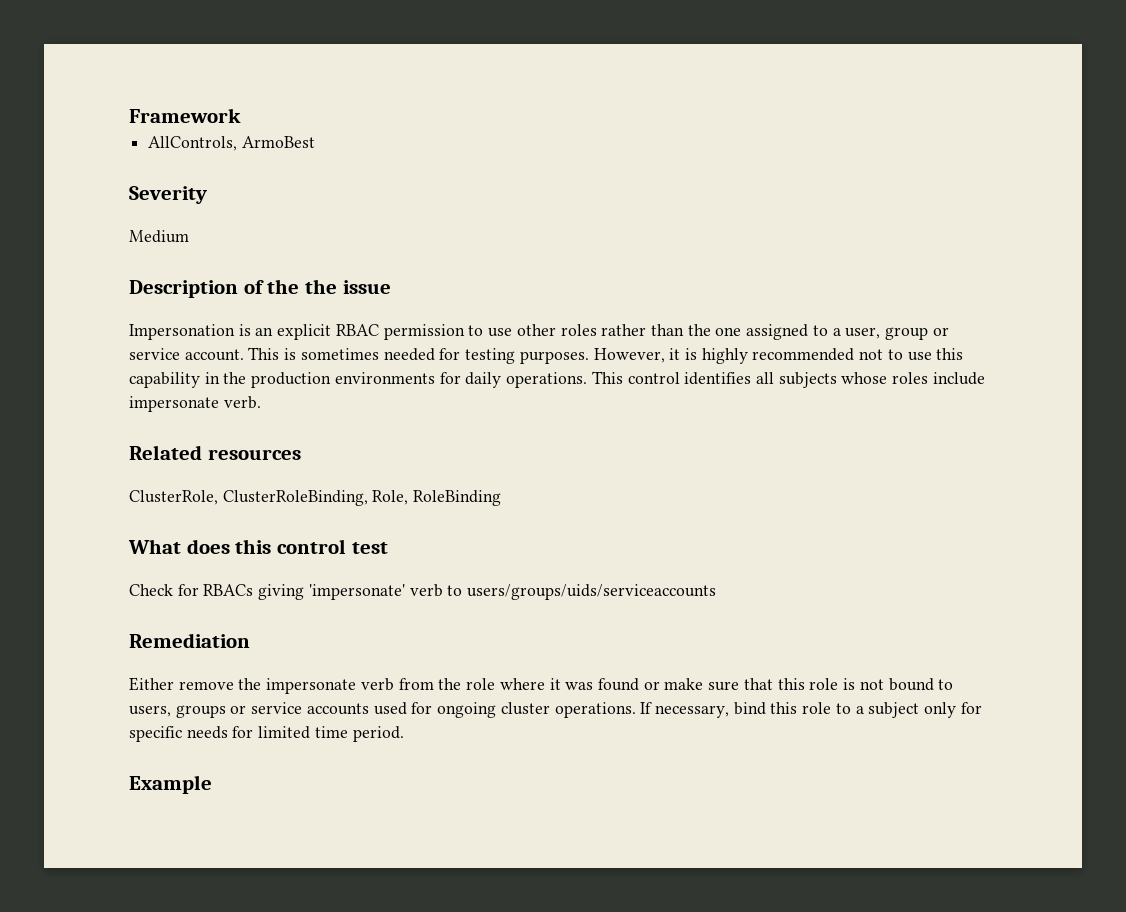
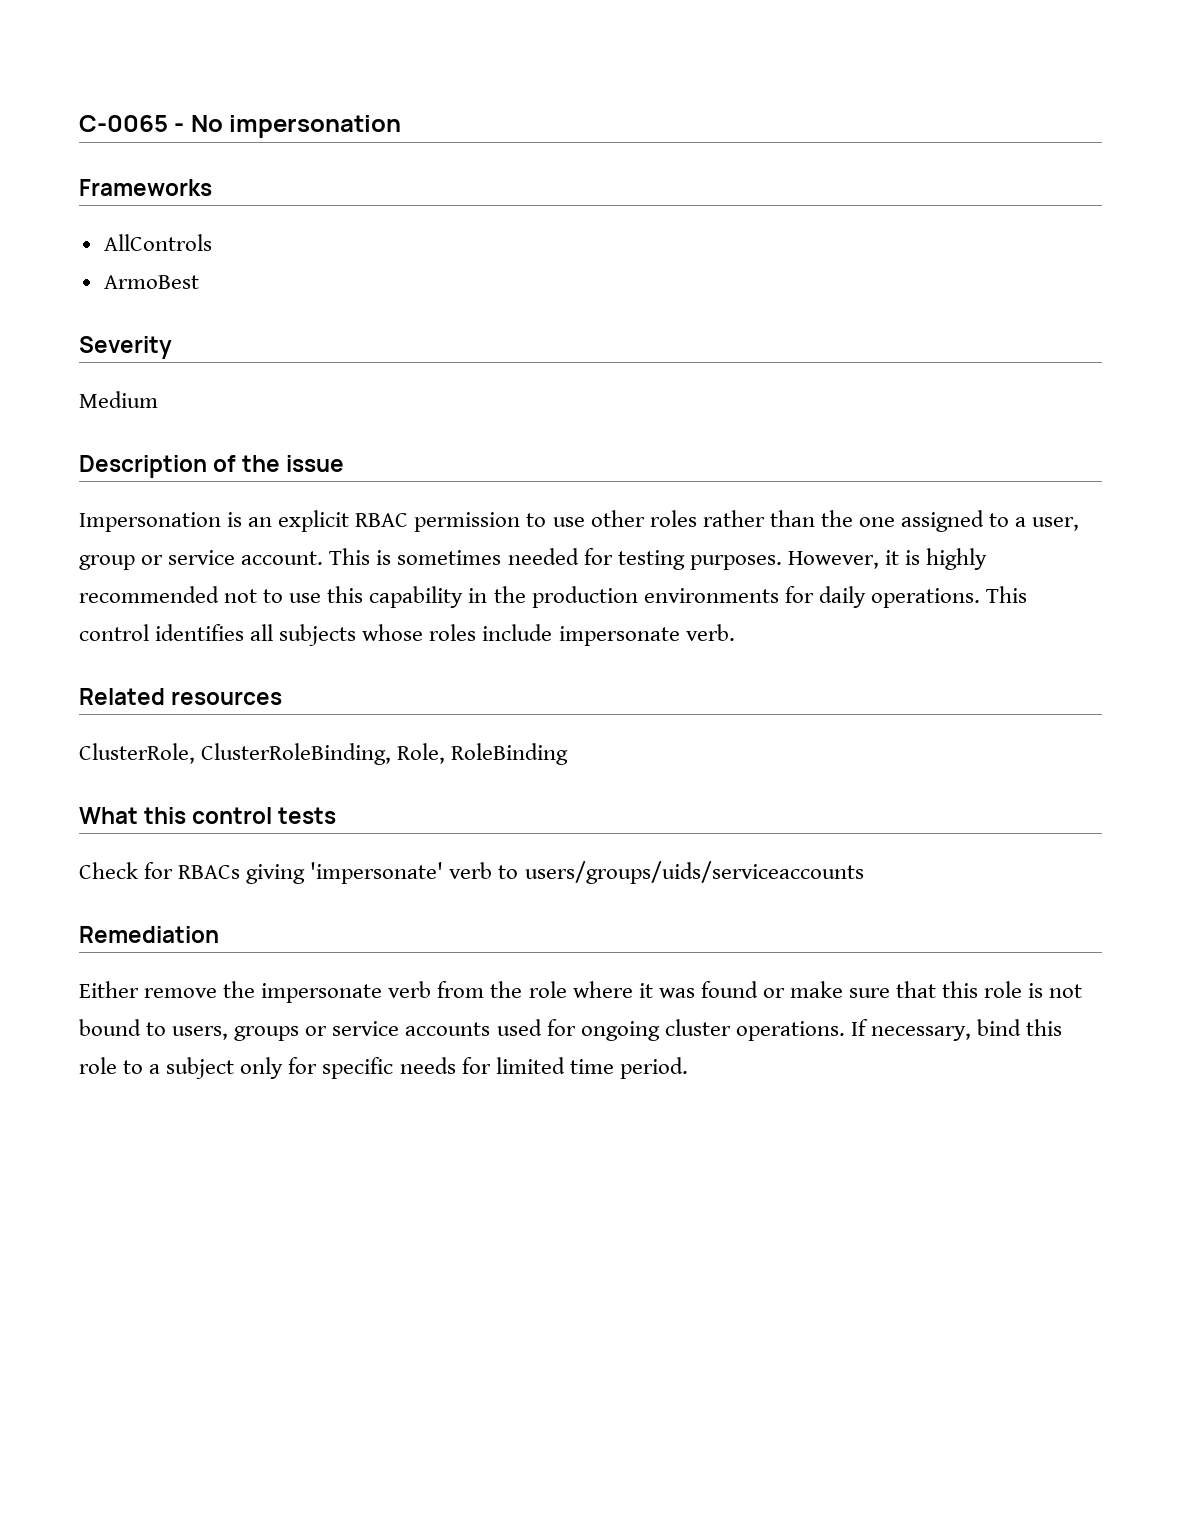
- Framework
- AllControls, ArmoBest
+ C-0065 - No impersonation
+ Frameworks
+ AllControls
+ ArmoBest
- Description of the the issue
+ Description of the issue
- What does this control test
+ What this control tests
- Example

